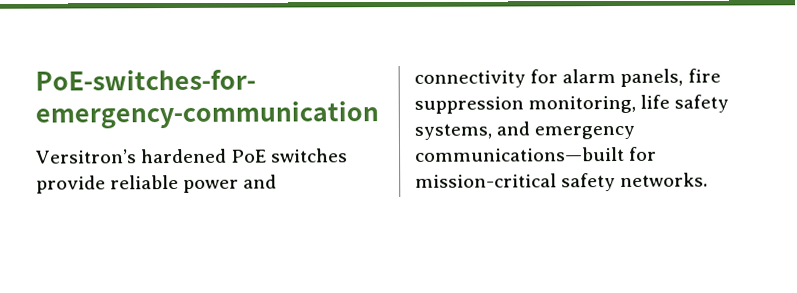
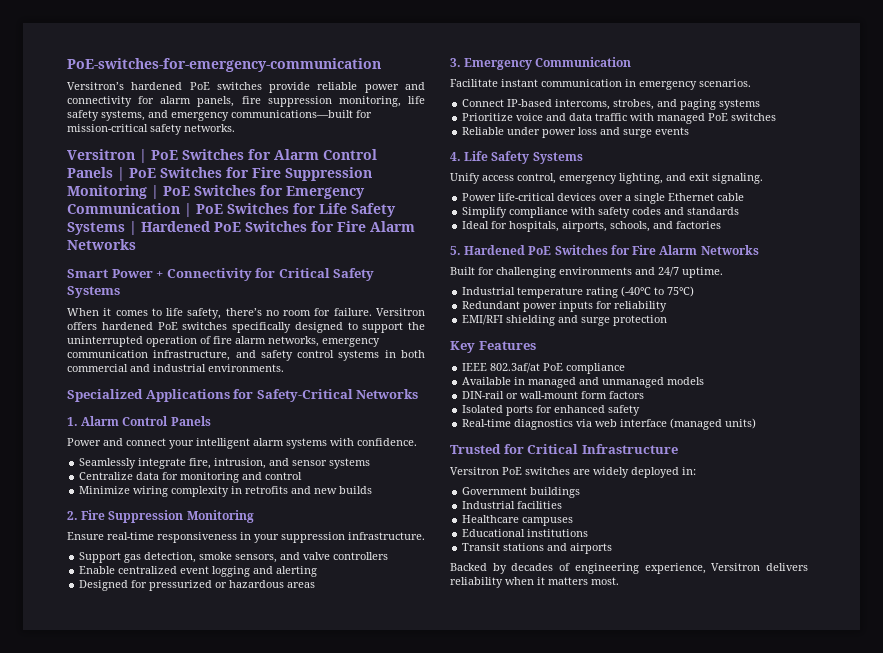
+ Versitron | PoE Switches for Alarm Control Panels | PoE Switches for Fire Suppression Monitoring | PoE Switches for Emergency Communication | PoE Switches for Life Safety Systems | Hardened PoE Switches for Fire Alarm Networks
+ Smart Power + Connectivity for Critical Safety Systems
+ When it comes to life safety, there’s no room for failure. Versitron offers hardened PoE switches specifically designed to support the uninterrupted operation of fire alarm networks, emergency communication infrastructure, and safety control systems in both commercial and industrial environments.
+ Specialized Applications for Safety-Critical Networks
+ 1. Alarm Control Panels
+ Power and connect your intelligent alarm systems with confidence.
+ Seamlessly integrate fire, intrusion, and sensor systems
+ Centralize data for monitoring and control
+ Minimize wiring complexity in retrofits and new builds
+ 2. Fire Suppression Monitoring
+ Ensure real-time responsiveness in your suppression infrastructure.
+ Support gas detection, smoke sensors, and valve controllers
+ Enable centralized event logging and alerting
+ Designed for pressurized or hazardous areas
+ 3. Emergency Communication
+ Facilitate instant communication in emergency scenarios.
+ Connect IP-based intercoms, strobes, and paging systems
+ Prioritize voice and data traffic with managed PoE switches
+ Reliable under power loss and surge events
+ 4. Life Safety Systems
+ Unify access control, emergency lighting, and exit signaling.
+ Power life-critical devices over a single Ethernet cable
+ Simplify compliance with safety codes and standards
+ Ideal for hospitals, airports, schools, and factories
+ 5. Hardened PoE Switches for Fire Alarm Networks
+ Built for challenging environments and 24/7 uptime.
+ Industrial temperature rating (-40°C to 75°C)
+ Redundant power inputs for reliability
+ EMI/RFI shielding and surge protection
+ Key Features
+ IEEE 802.3af/at PoE compliance
+ Available in managed and unmanaged models
+ DIN-rail or wall-mount form factors
+ Isolated ports for enhanced safety
+ Real-time diagnostics via web interface (managed units)
+ Trusted for Critical Infrastructure
+ Versitron PoE switches are widely deployed in:
+ Government buildings
+ Industrial facilities
+ Healthcare campuses
+ Educational institutions
+ Transit stations and airports
+ Backed by decades of engineering experience, Versitron delivers reliability when it matters most.

